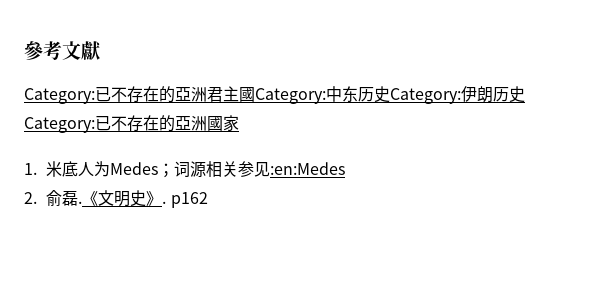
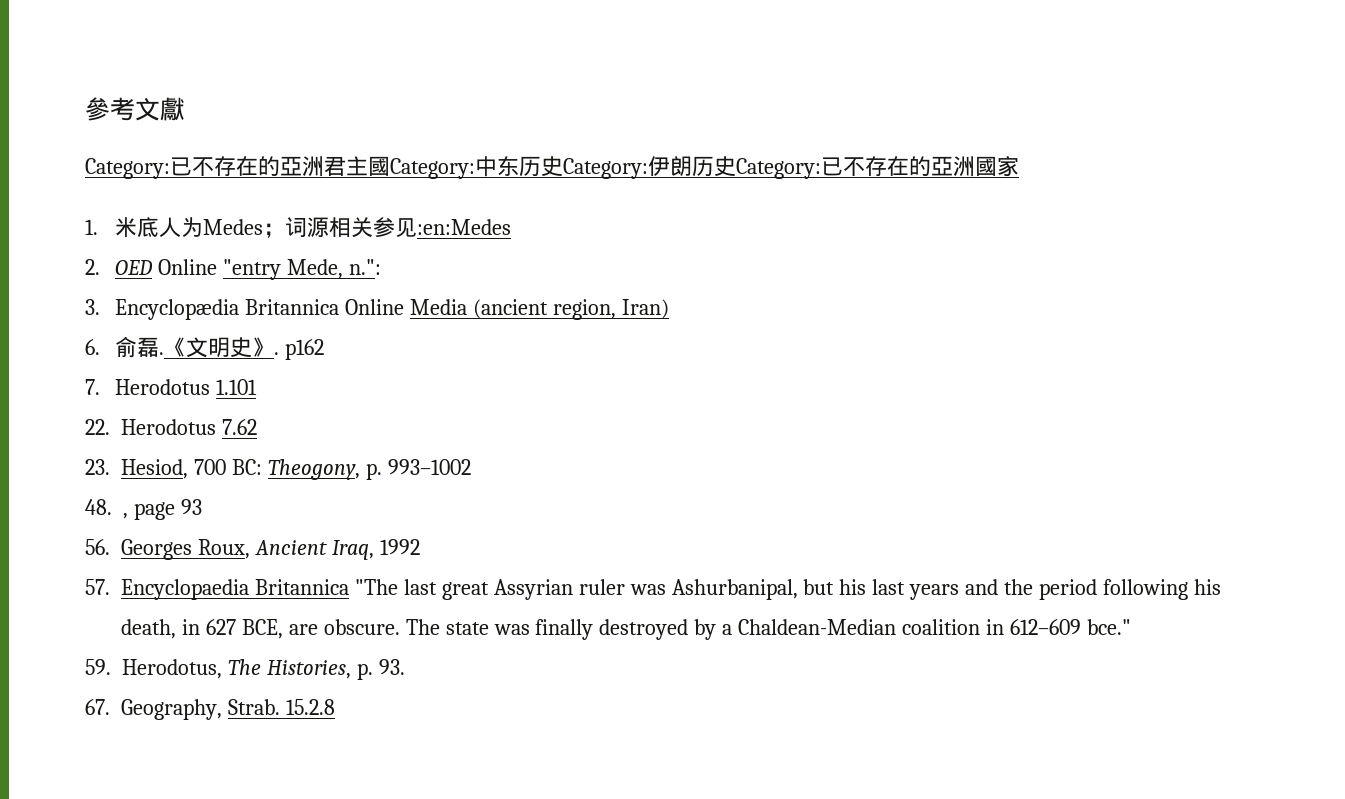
- 2.俞磊.
+ 2. OED Online "entry Mede, n.":
+ 3. Encyclopædia Britannica Online Media (ancient region, Iran)
+ 6.俞磊.
+ 7. Herodotus 1.101
+ 22. Herodotus 7.62
+ 23. Hesiod, 700 BC: Theogony, p. 993–1002
+ 48. , page 93
+ 56. Georges Roux, Ancient Iraq, 1992
+ 57. Encyclopaedia Britannica "The last great Assyrian ruler was Ashurbanipal, but his last years and the period following his death, in 627 BCE, are obscure. The state was finally destroyed by a Chaldean-Median coalition in 612–609 bce."
+ 59. Herodotus, The Histories, p. 93.
+ 67. Geography, Strab. 15.2.8

